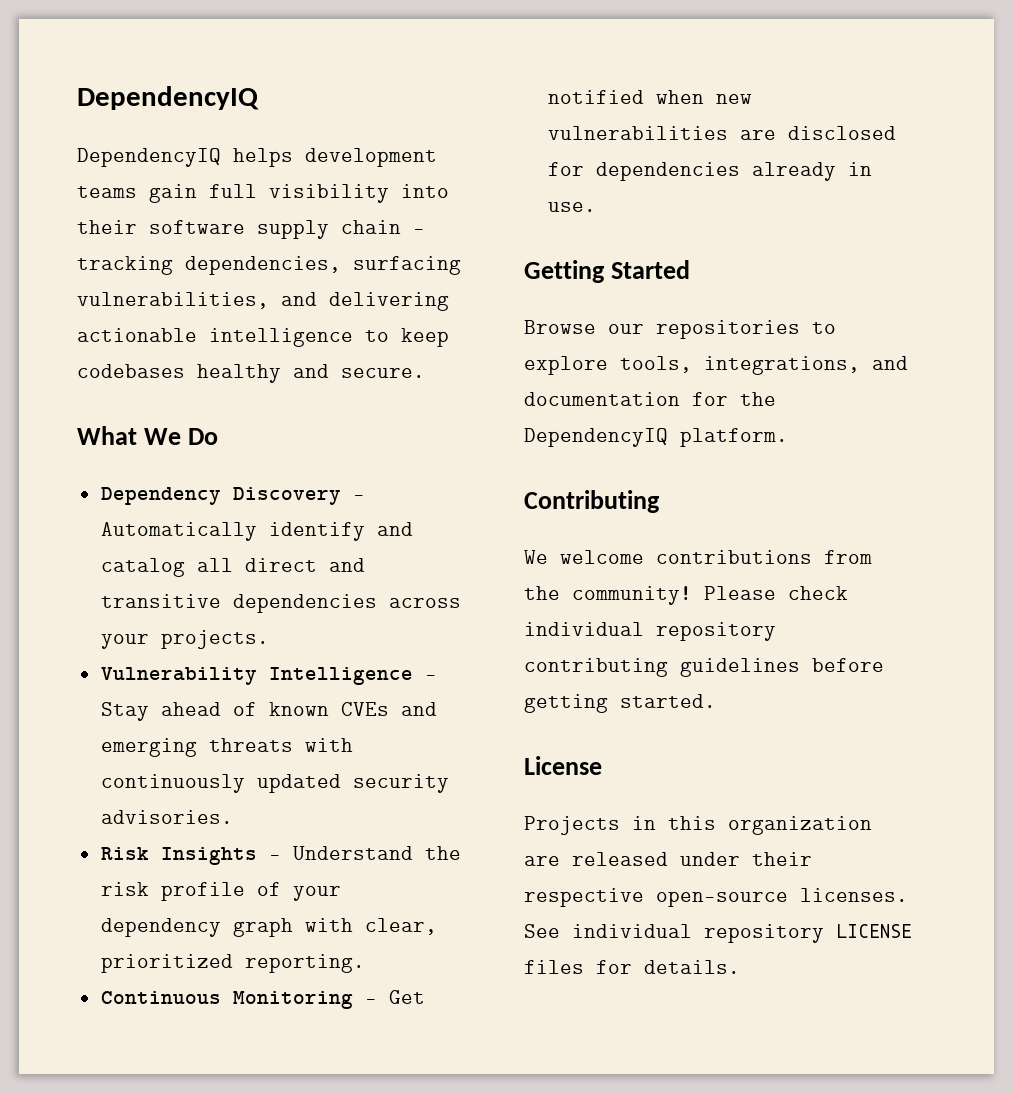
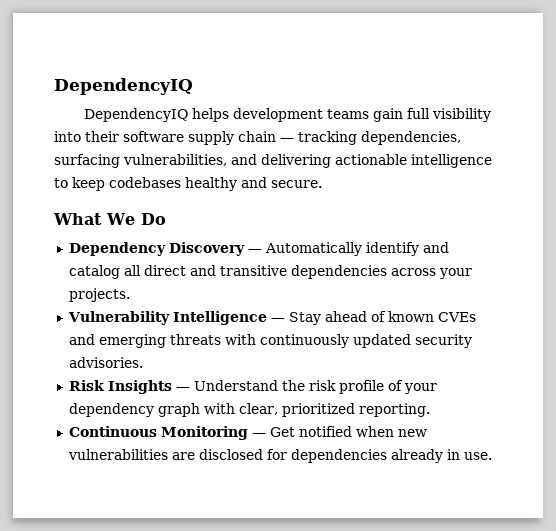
- Getting Started
- Browse our repositories to explore tools, integrations, and documentation for the DependencyIQ platform.
- Contributing
- We welcome contributions from the community! Please check individual repository contributing guidelines before getting started.
- License
- Projects in this organization are released under their respective open-source licenses. See individual repository LICENSE files for details.

